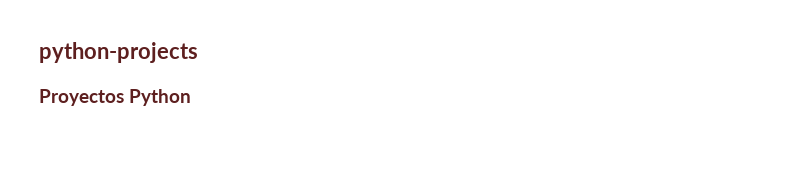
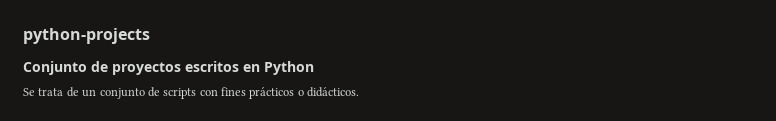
- Proyectos Python
+ Conjunto de proyectos escritos en Python
+ Se trata de un conjunto de scripts con fines prácticos o didácticos.

